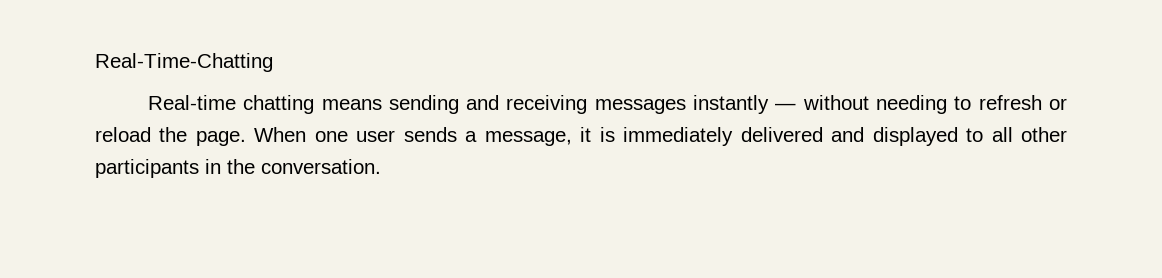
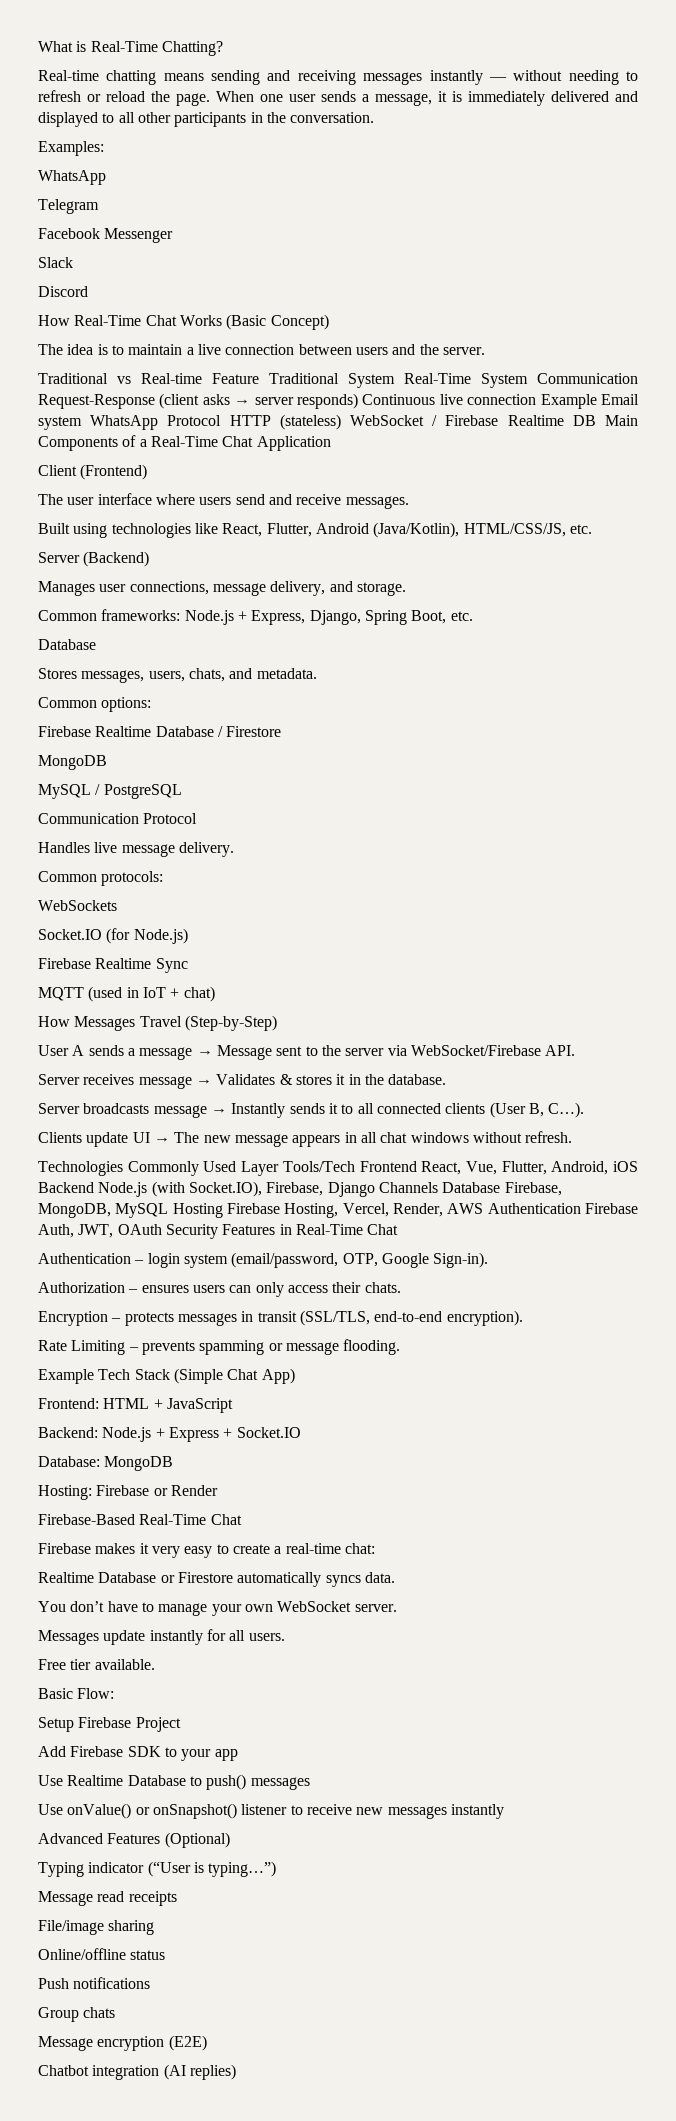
- Real-Time-Chatting
+ What is Real-Time Chatting?
+ Examples:
+ WhatsApp
+ Telegram
+ Facebook Messenger
+ Slack
+ Discord
+ How Real-Time Chat Works (Basic Concept)
+ The idea is to maintain a live connection between users and the server.
+ Traditional vs Real-time Feature Traditional System Real-Time System Communication Request-Response (client asks → server responds) Continuous live connection Example Email system WhatsApp Protocol HTTP (stateless) WebSocket / Firebase Realtime DB Main Components of a Real-Time Chat Application
+ Client (Frontend)
+ The user interface where users send and receive messages.
+ Built using technologies like React, Flutter, Android (Java/Kotlin), HTML/CSS/JS, etc.
+ Server (Backend)
+ Manages user connections, message delivery, and storage.
+ Common frameworks: Node.js + Express, Django, Spring Boot, etc.
+ Database
+ Stores messages, users, chats, and metadata.
+ Common options:
+ Firebase Realtime Database / Firestore
+ MongoDB
+ MySQL / PostgreSQL
+ Communication Protocol
+ Handles live message delivery.
+ Common protocols:
+ WebSockets
+ Socket.IO (for Node.js)
+ Firebase Realtime Sync
+ MQTT (used in IoT + chat)
+ How Messages Travel (Step-by-Step)
+ User A sends a message → Message sent to the server via WebSocket/Firebase API.
+ Server receives message → Validates & stores it in the database.
+ Server broadcasts message → Instantly sends it to all connected clients (User B, C…).
+ Clients update UI → The new message appears in all chat windows without refresh.
+ Technologies Commonly Used Layer Tools/Tech Frontend React, Vue, Flutter, Android, iOS Backend Node.js (with Socket.IO), Firebase, Django Channels Database Firebase, MongoDB, MySQL Hosting Firebase Hosting, Vercel, Render, AWS Authentication Firebase Auth, JWT, OAuth Security Features in Real-Time Chat
+ Authentication – login system (email/password, OTP, Google Sign-in).
+ Authorization – ensures users can only access their chats.
+ Encryption – protects messages in transit (SSL/TLS, end-to-end encryption).
+ Rate Limiting – prevents spamming or message flooding.
+ Example Tech Stack (Simple Chat App)
+ Frontend: HTML + JavaScript
+ Backend: Node.js + Express + Socket.IO
+ Database: MongoDB
+ Hosting: Firebase or Render
+ Firebase-Based Real-Time Chat
+ Firebase makes it very easy to create a real-time chat:
+ Realtime Database or Firestore automatically syncs data.
+ You don’t have to manage your own WebSocket server.
+ Messages update instantly for all users.
+ Free tier available.
+ Basic Flow:
+ Setup Firebase Project
+ Add Firebase SDK to your app
+ Use Realtime Database to push() messages
+ Use onValue() or onSnapshot() listener to receive new messages instantly
+ Advanced Features (Optional)
+ Typing indicator (“User is typing…”)
+ Message read receipts
+ File/image sharing
+ Online/offline status
+ Push notifications
+ Group chats
+ Message encryption (E2E)
+ Chatbot integration (AI replies)

